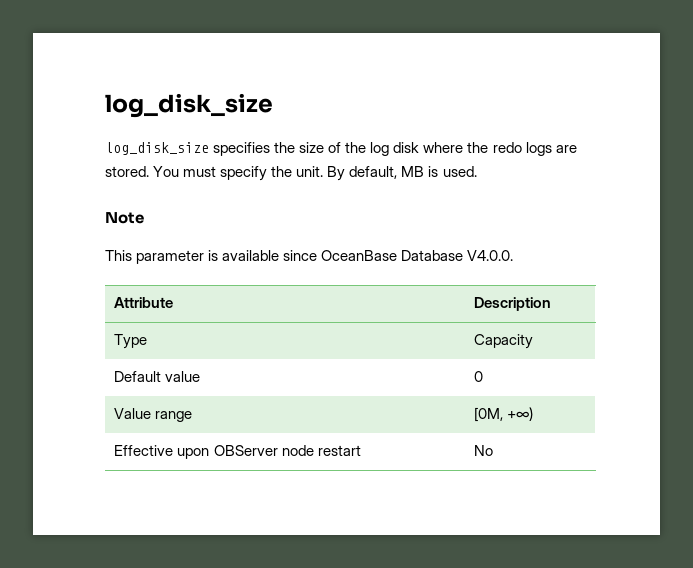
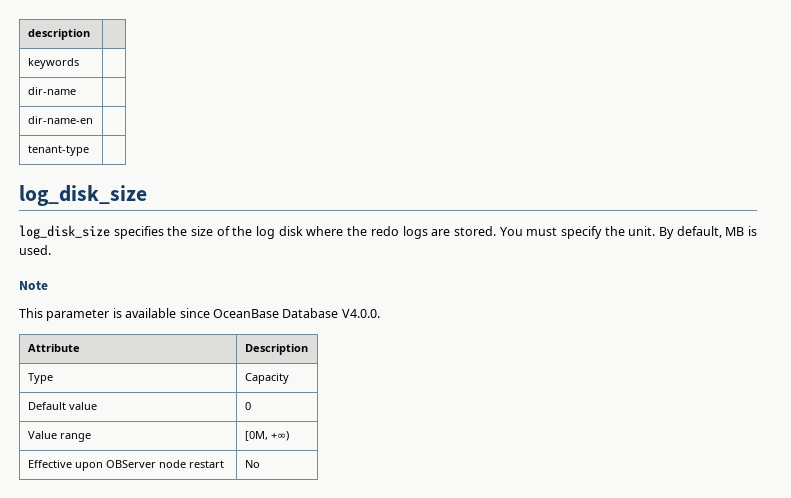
+ description |
+ keywords |
+ dir-name |
+ dir-name-en |
+ tenant-type |

